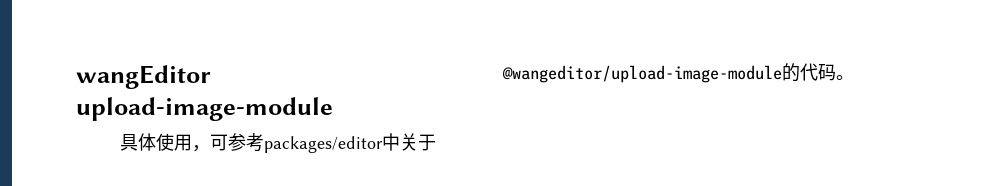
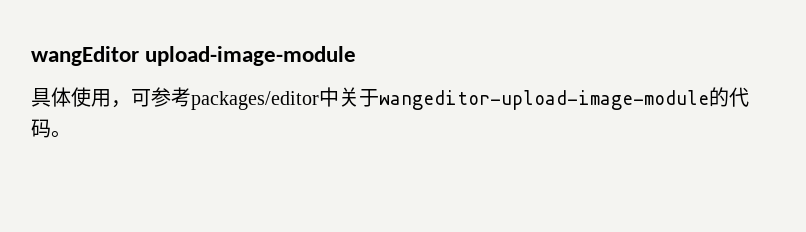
- 具体使用，可参考packages/editor中关于@wangeditor/upload-image-module的代码。
+ 具体使用，可参考packages/editor中关于wangeditor-upload-image-module的代码。

